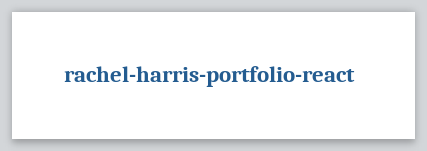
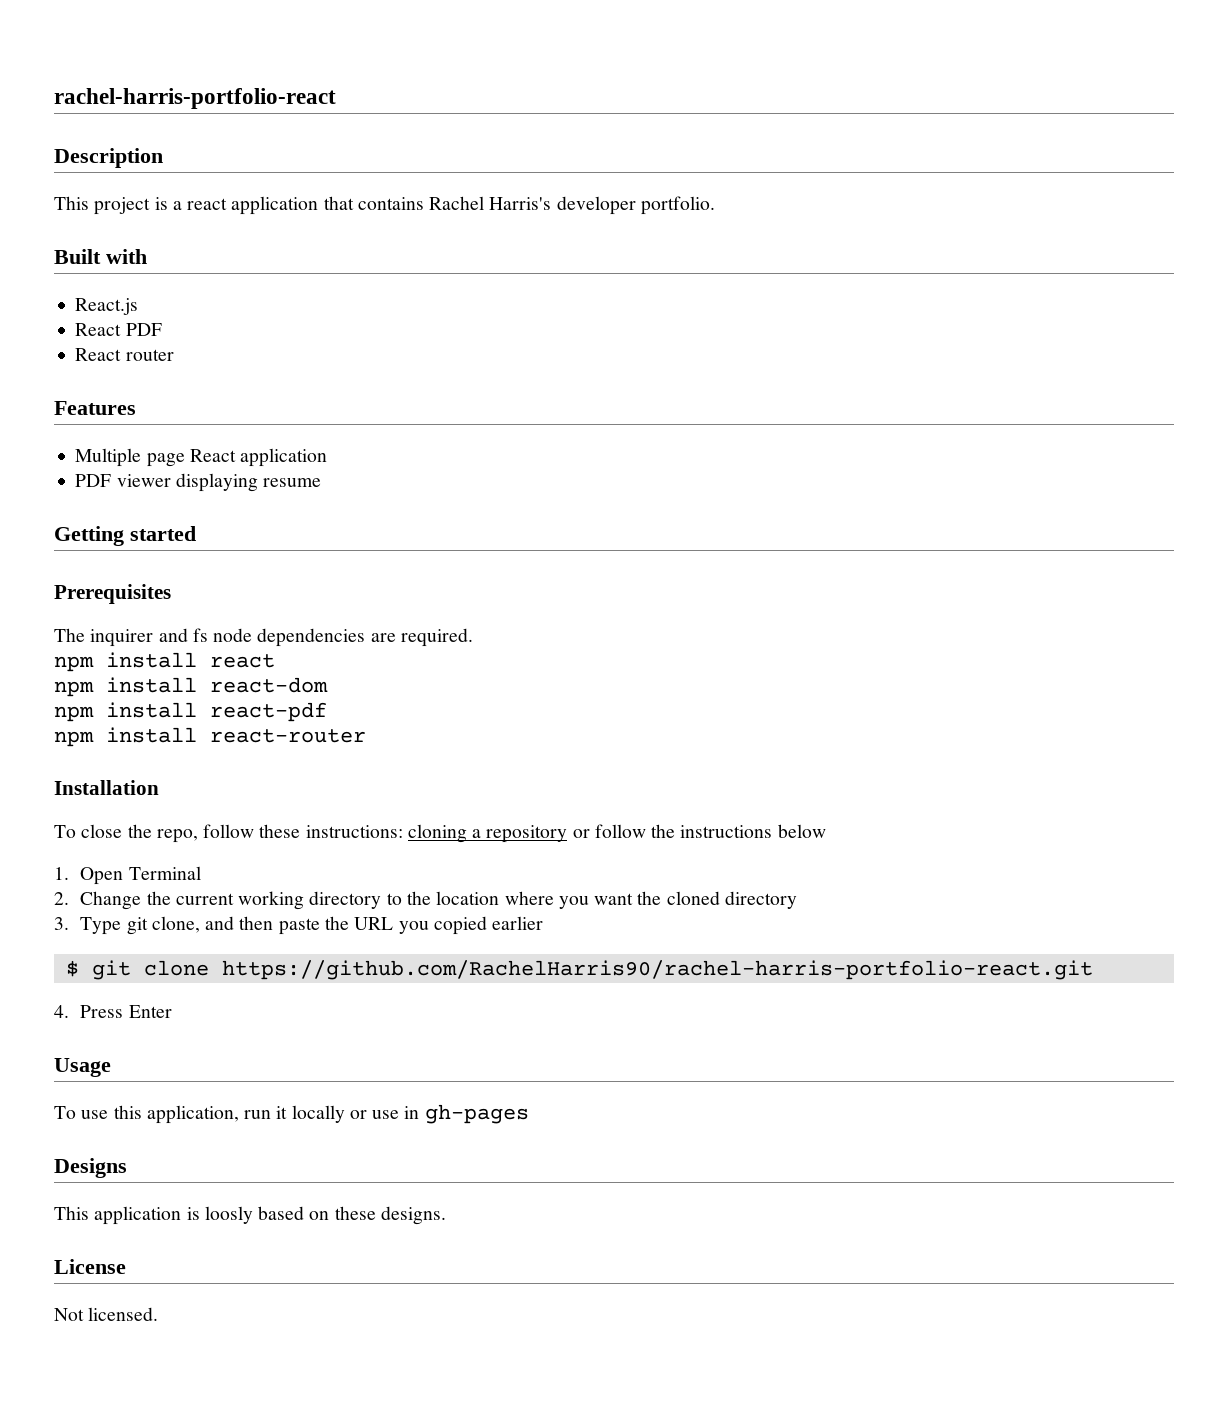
+ Description
+ This project is a react application that contains Rachel Harris's developer portfolio.
+ Built with
+ React.js
+ React PDF
+ React router
+ Features
+ Multiple page React application
+ PDF viewer displaying resume
+ Getting started
+ Prerequisites
+ The inquirer and fs node dependencies are required.
+ npm install react
+ npm install react-dom
+ npm install react-pdf
+ npm install react-router
+ Installation
+ To close the repo, follow these instructions: cloning a repository or follow the instructions below
+ 1. Open Terminal
+ 2. Change the current working directory to the location where you want the cloned directory
+ 3. Type git clone, and then paste the URL you copied earlier
+ $ git clone https://github.com/RachelHarris90/rachel-harris-portfolio-react.git
+ 4. Press Enter
+ Usage
+ To use this application, run it locally or use in gh-pages
+ Designs
+ This application is loosly based on these designs.
+ License
+ Not licensed.

